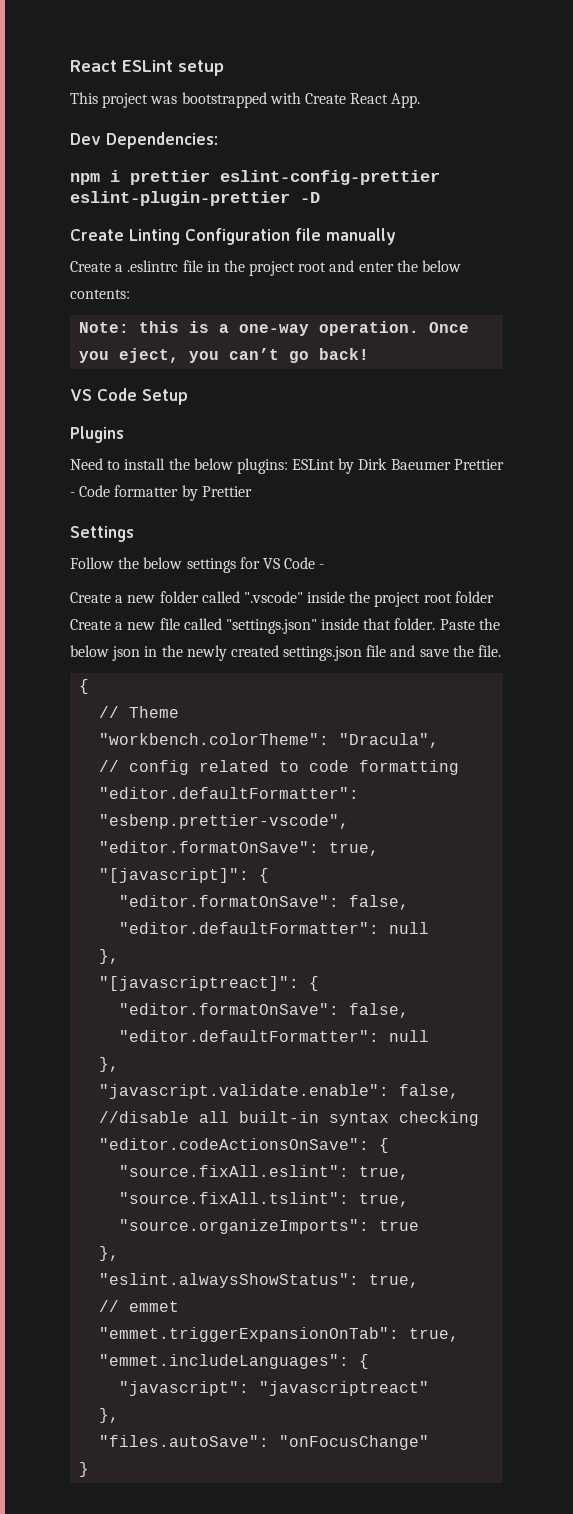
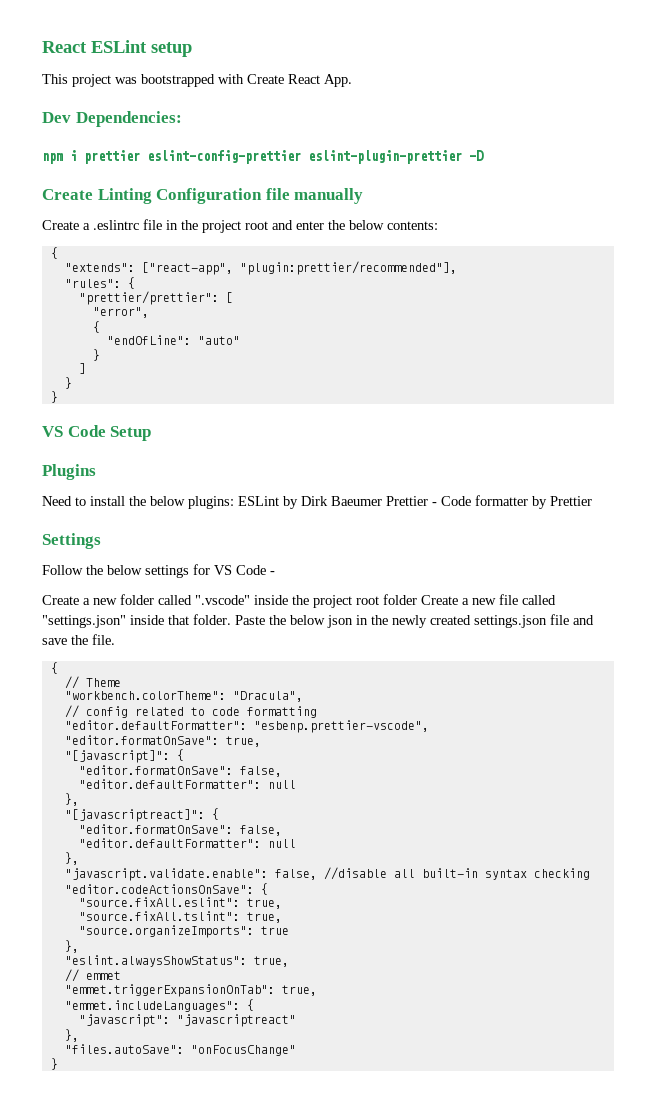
  Create a .eslintrc file in the project root and enter the below contents:
- Note: this is a one-way operation. Once you eject, you can’t go back!
+ {
+ "extends": ["react-app", "plugin:prettier/recommended"],
+ "rules": {
+ "prettier/prettier": [
+ "error",
+ {
+ "endOfLine": "auto"
+ }
+ ]
+ }
+ }

